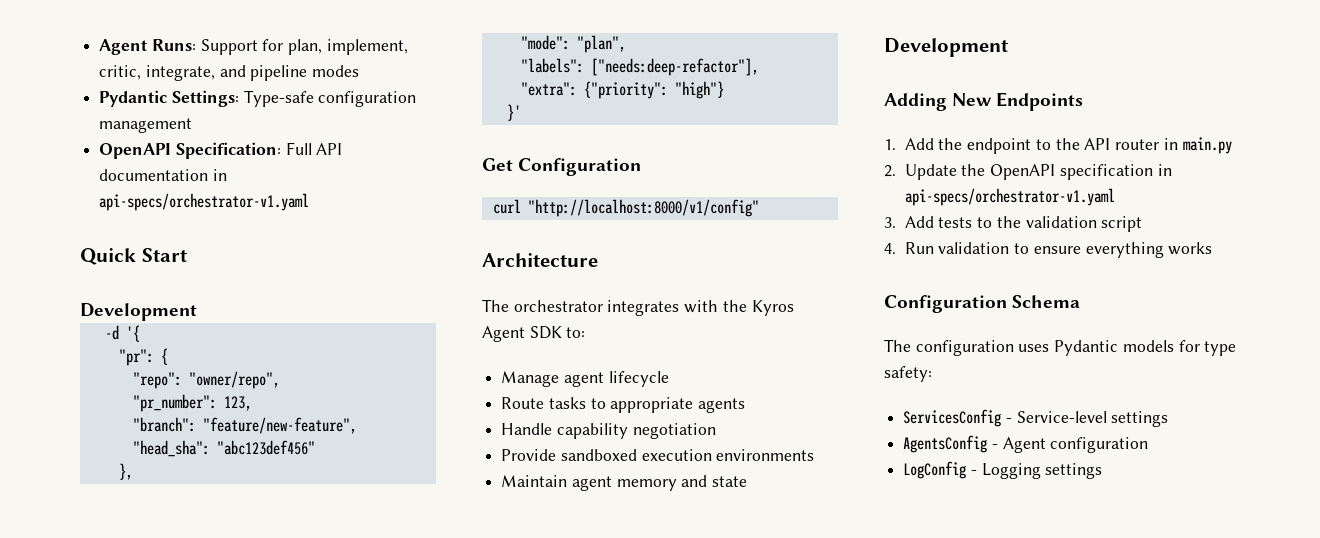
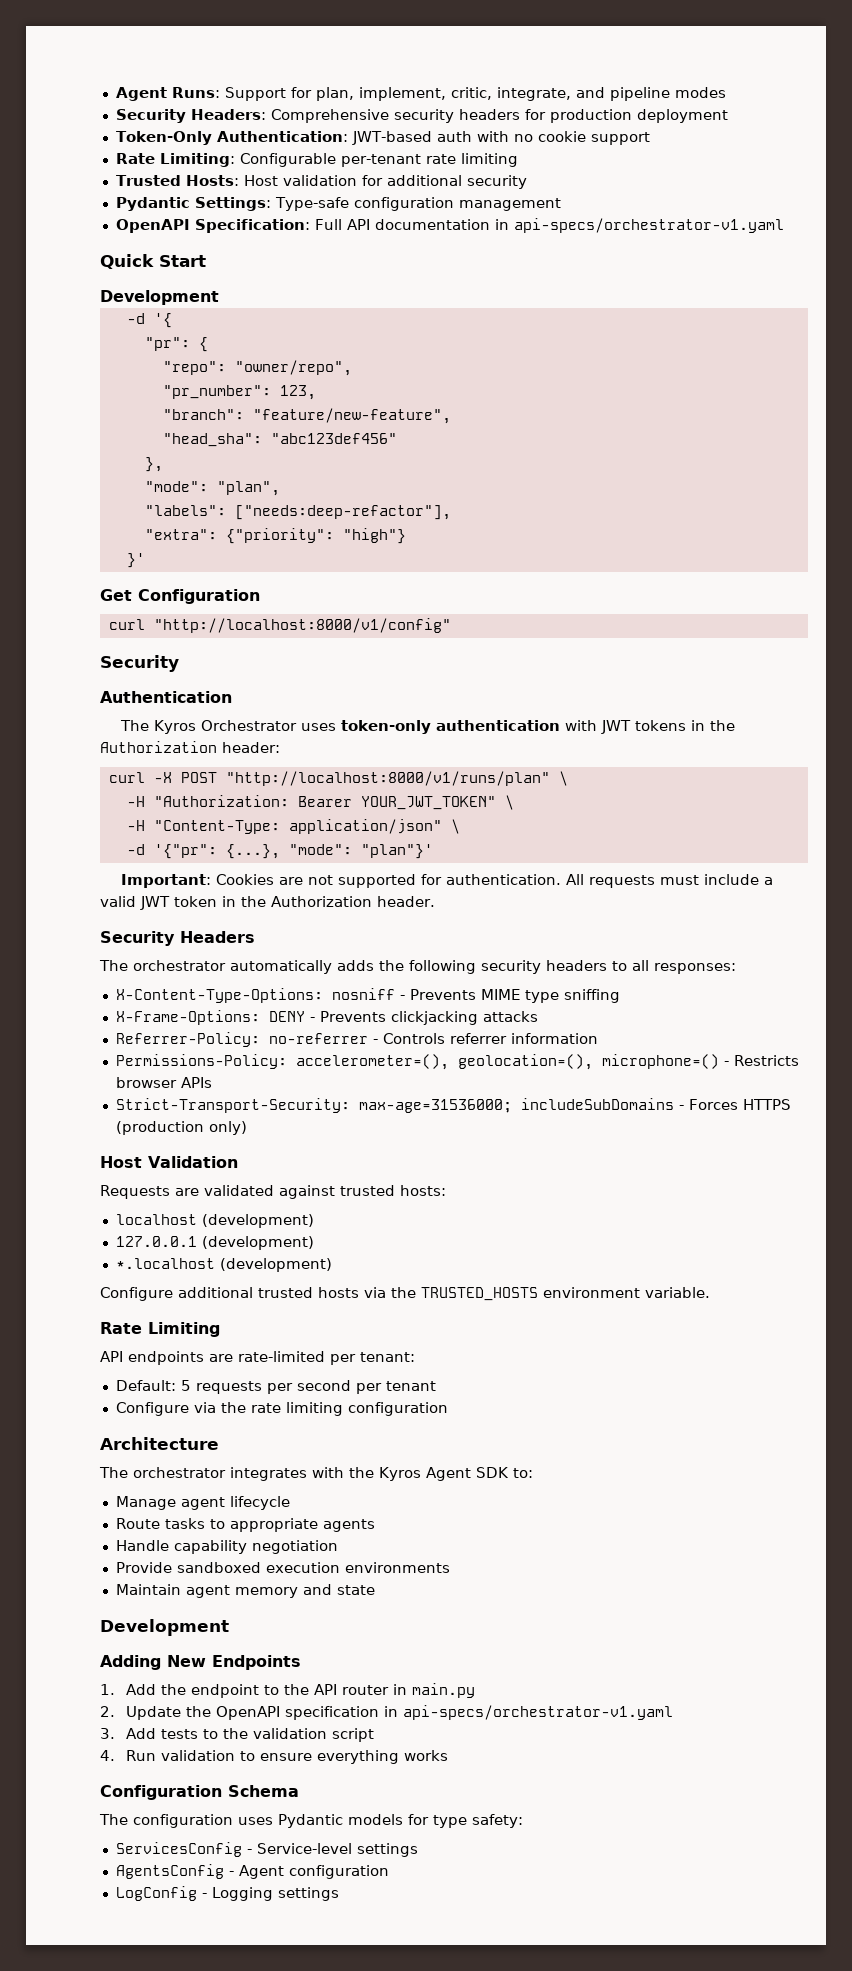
+ Security Headers: Comprehensive security headers for production deployment
+ Token-Only Authentication: JWT-based auth with no cookie support
+ Rate Limiting: Configurable per-tenant rate limiting
+ Trusted Hosts: Host validation for additional security
  curl "http://localhost:8000/v1/config"
+ Security
+ Authentication
+ The Kyros Orchestrator uses token-only authentication with JWT tokens in the Authorization header:
+ curl -X POST "http://localhost:8000/v1/runs/plan" \
+ -H "Authorization: Bearer YOUR_JWT_TOKEN" \
+ -H "Content-Type: application/json" \
+ -d '{"pr": {...}, "mode": "plan"}'
+ Important: Cookies are not supported for authentication. All requests must include a valid JWT token in the Authorization header.
+ Security Headers
+ The orchestrator automatically adds the following security headers to all responses:
+ X-Content-Type-Options: nosniff - Prevents MIME type sniffing
+ X-Frame-Options: DENY - Prevents clickjacking attacks
+ Referrer-Policy: no-referrer - Controls referrer information
+ Permissions-Policy: accelerometer=(), geolocation=(), microphone=() - Restricts browser APIs
+ Strict-Transport-Security: max-age=31536000; includeSubDomains - Forces HTTPS (production only)
+ Host Validation
+ Requests are validated against trusted hosts:
+ localhost (development)
+ 127.0.0.1 (development)
+ *.localhost (development)
+ Configure additional trusted hosts via the TRUSTED_HOSTS environment variable.
+ Rate Limiting
+ API endpoints are rate-limited per tenant:
+ Default: 5 requests per second per tenant
+ Configure via the rate limiting configuration

